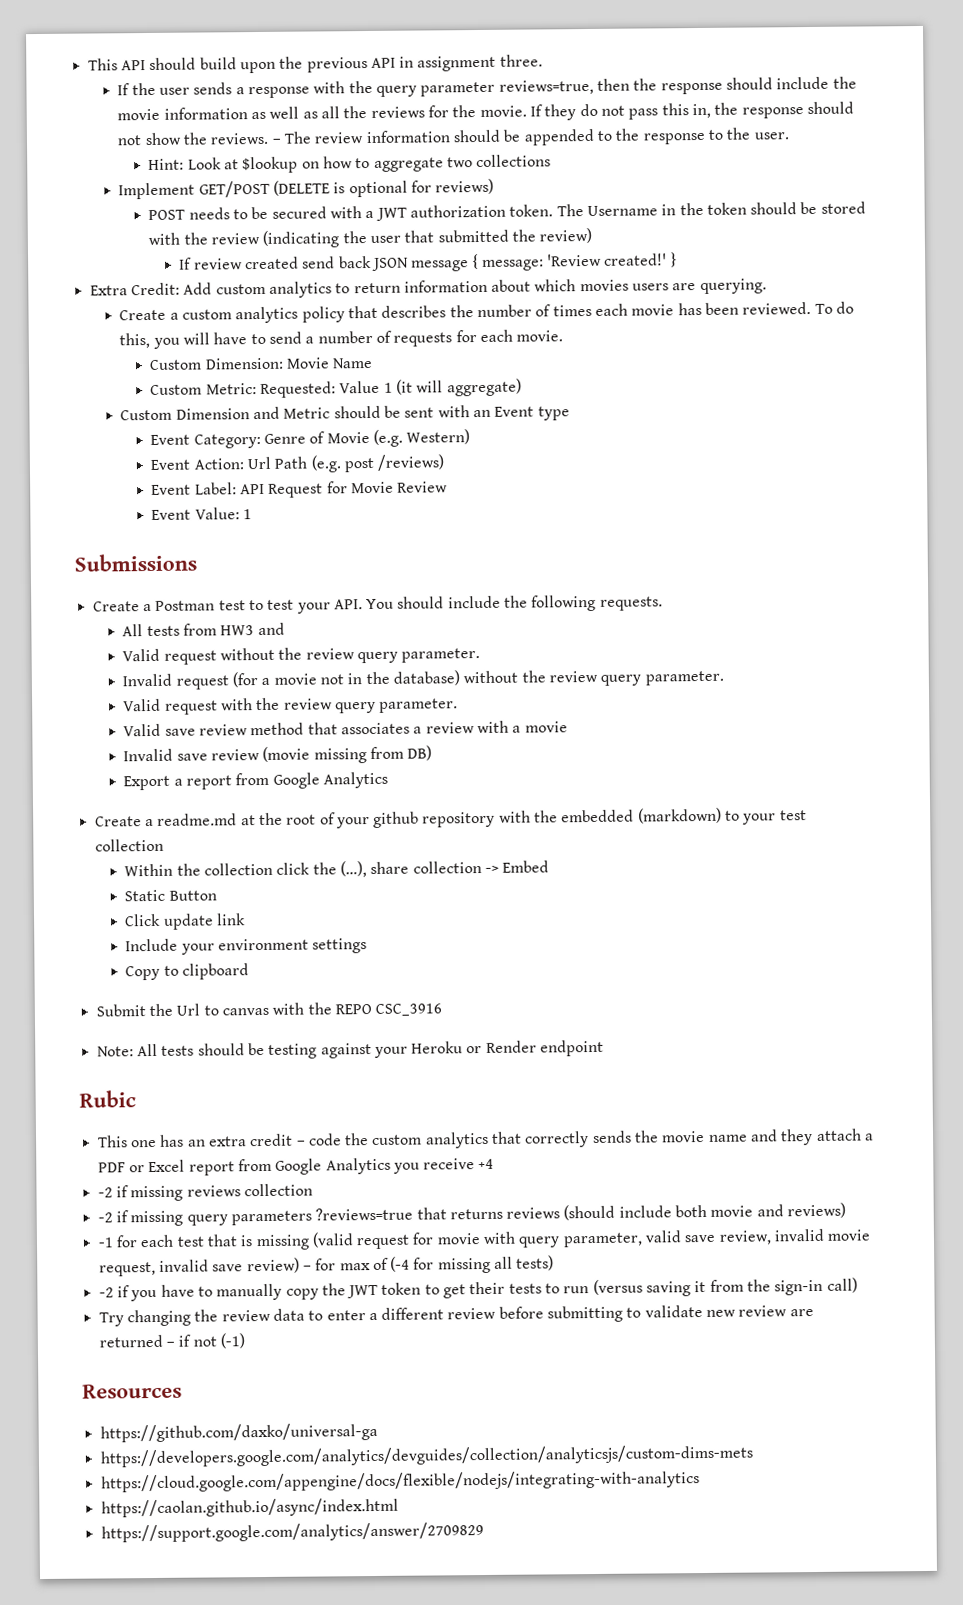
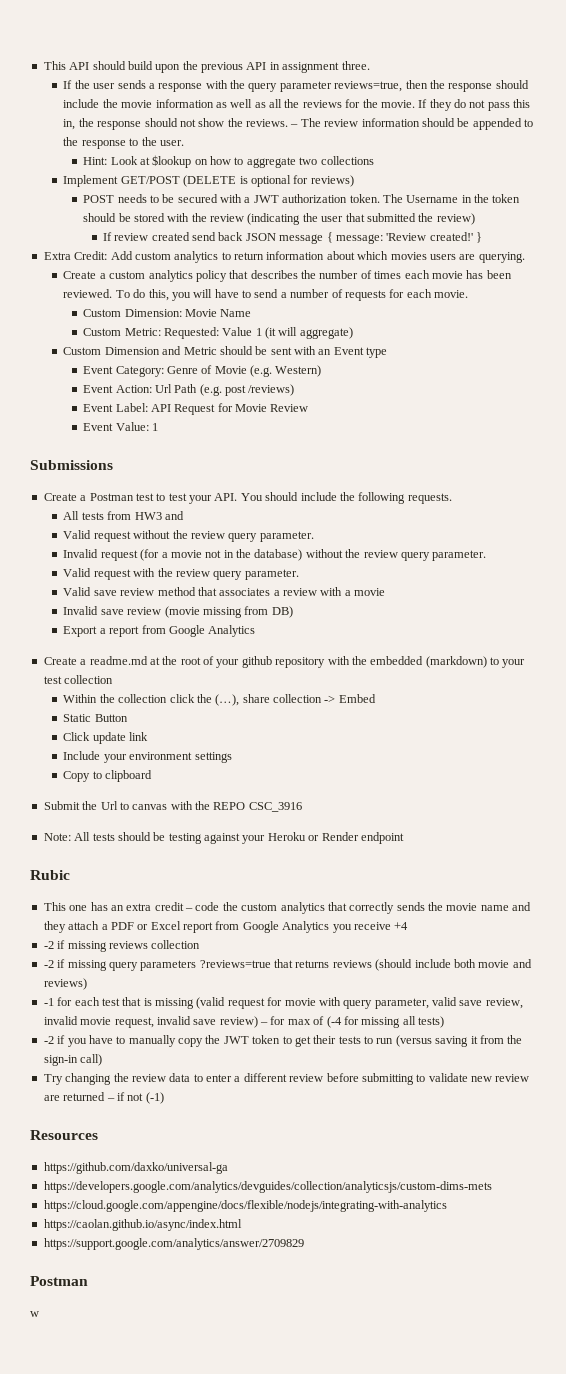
  https://support.google.com/analytics/answer/2709829
+ Postman
+ w

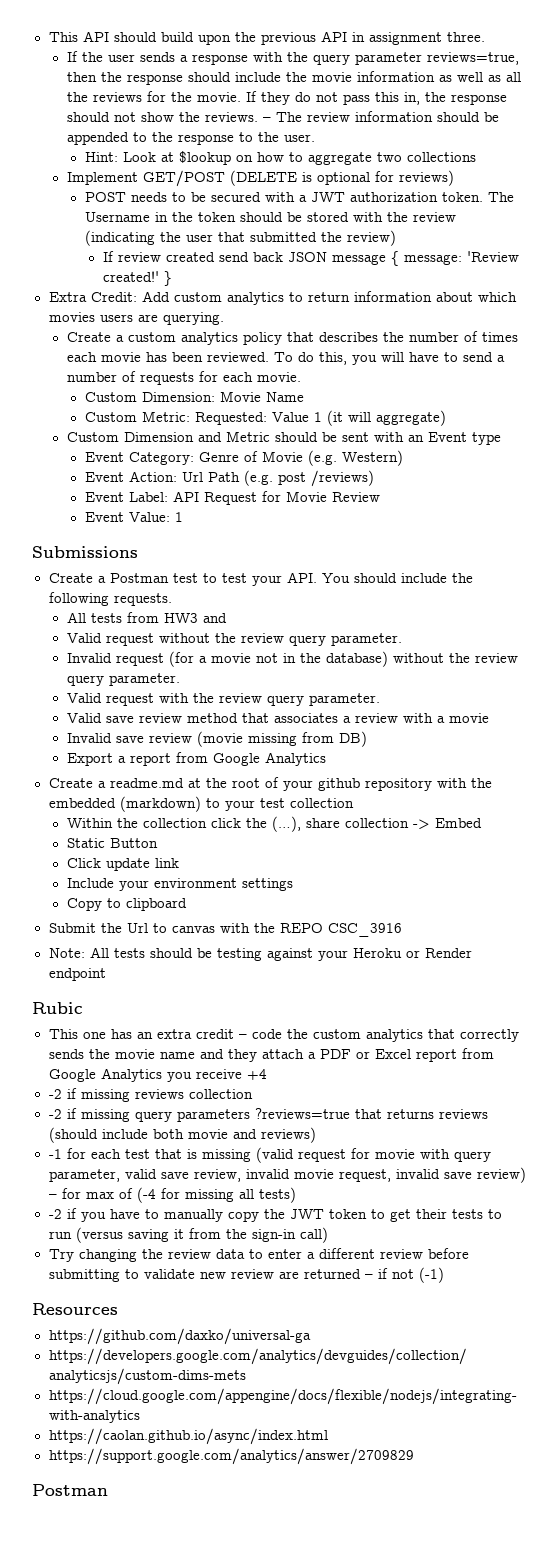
- w

